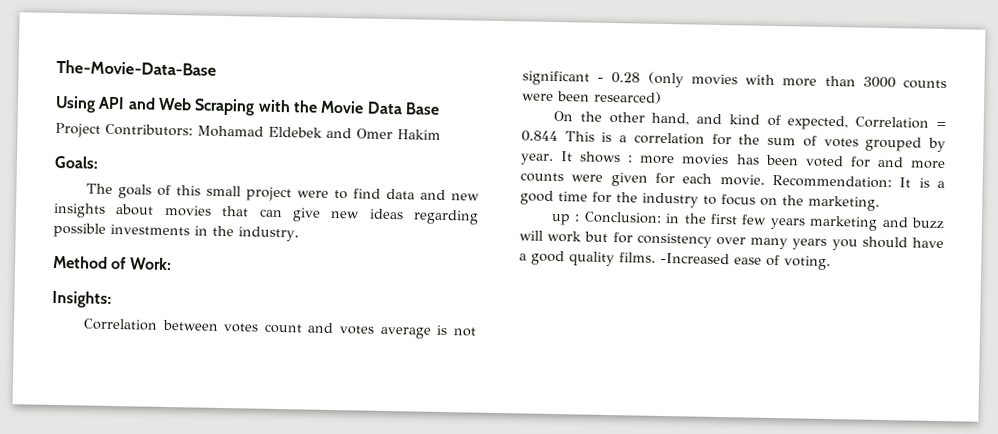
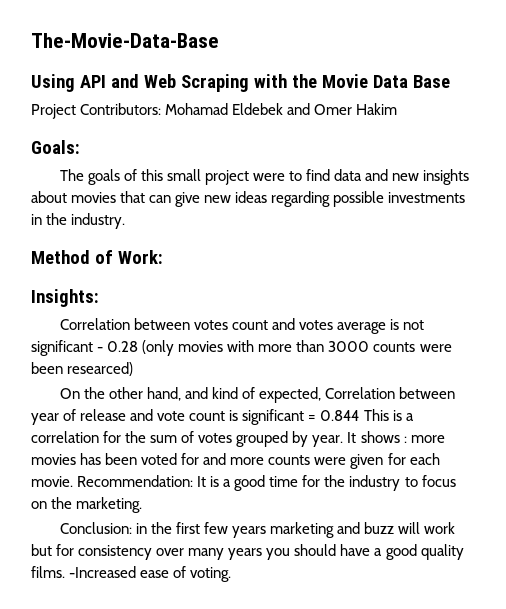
- On the other hand, and kind of expected, Correlation = 0.844 This is a correlation for the sum of votes grouped by year.
+ On the other hand, and kind of expected, Correlation between year of release and vote count is significant = 0.844 This is a correlation for the sum of votes grouped by year.
- up : Conclusion: in the first few years marketing and buzz will work but for consistency over many years you should have a good quality films.
+ Conclusion: in the first few years marketing and buzz will work but for consistency over many years you should have a good quality films.

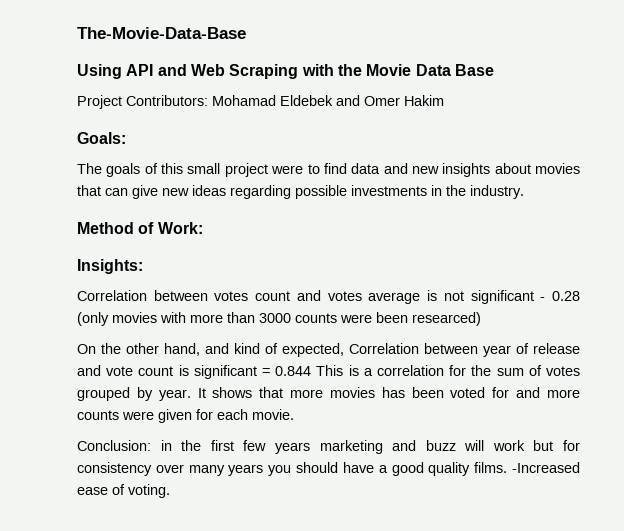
- It shows : more movies has been voted for and more counts were given for each movie. Recommendation: It is a good time for the industry to focus on the marketing.
+ It shows that more movies has been voted for and more counts were given for each movie.

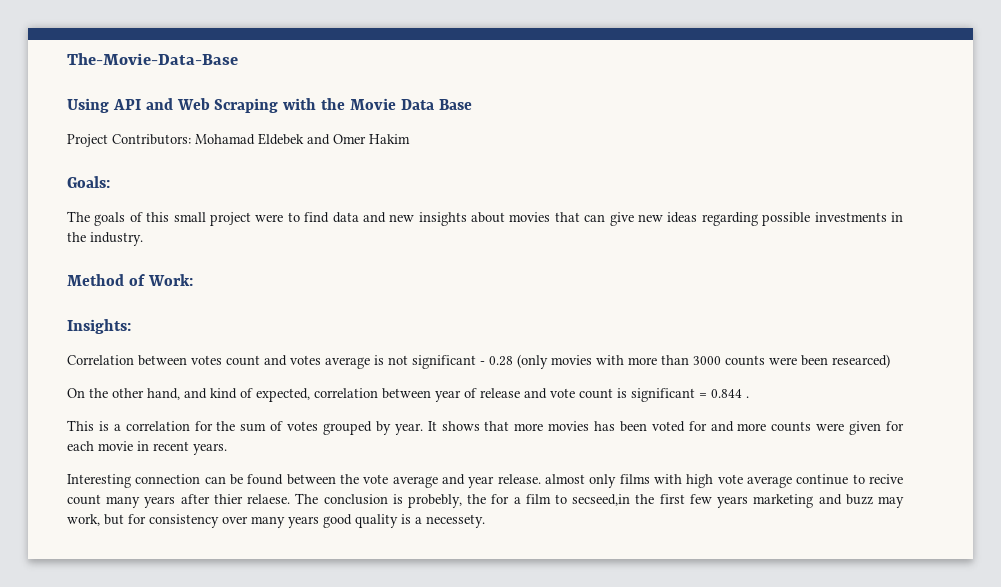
- On the other hand, and kind of expected, Correlation between year of release and vote count is significant = 0.844 This is a correlation for the sum of votes grouped by year.
+ On the other hand, and kind of expected, correlation between year of release and vote count is significant = 0.844 .
+ This is a correlation for the sum of votes grouped by year.
- It shows that more movies has been voted for and more counts were given for each movie.
- Conclusion: in the first few years marketing and buzz will work but for consistency over many years you should have a good quality films. -Increased ease of voting.
+ It shows that more movies has been voted for and more counts were given for each movie in recent years.
+ Interesting connection can be found between the vote average and year release. almost only films with high vote average continue to recive count many years after thier relaese. The conclusion is probebly, the for a film to secseed,in the first few years marketing and buzz may work, but for consistency over many years good quality is a necessety.

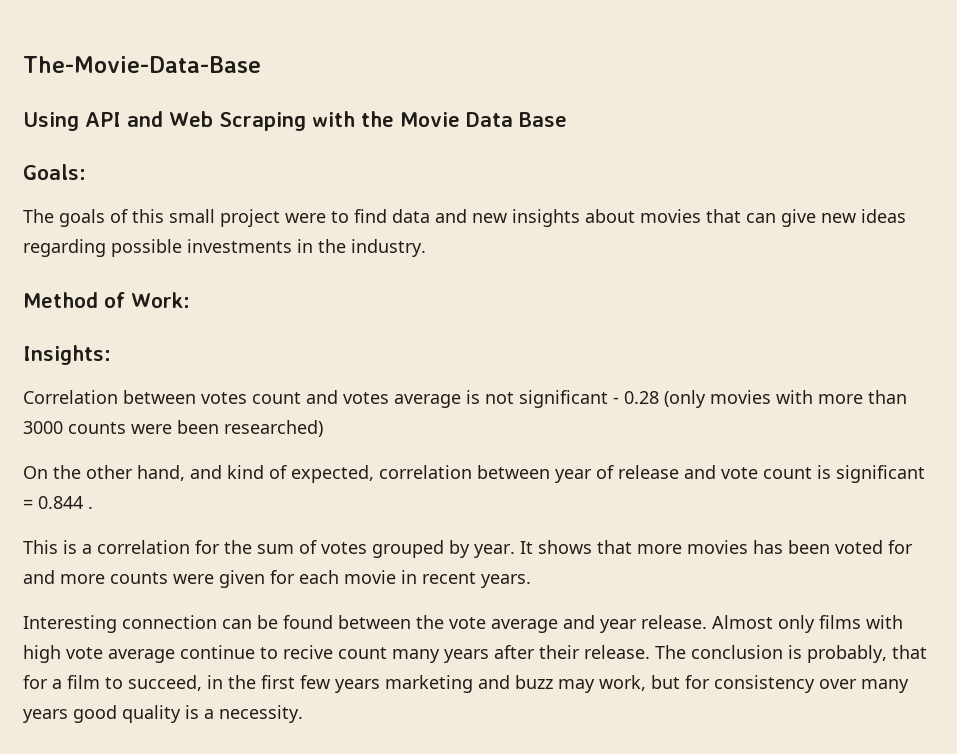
- Project Contributors: Mohamad Eldebek and Omer Hakim
- Correlation between votes count and votes average is not significant - 0.28 (only movies with more than 3000 counts were been researced)
+ Correlation between votes count and votes average is not significant - 0.28 (only movies with more than 3000 counts were been researched)
- Interesting connection can be found between the vote average and year release. almost only films with high vote average continue to recive count many years after thier relaese.
+ Interesting connection can be found between the vote average and year release. Almost only films with high vote average continue to recive count many years after their release.
- The conclusion is probebly, the for a film to secseed,in the first few years marketing and buzz may work, but for consistency over many years good quality is a necessety.
+ The conclusion is probably, that for a film to succeed, in the first few years marketing and buzz may work, but for consistency over many years good quality is a necessity.

